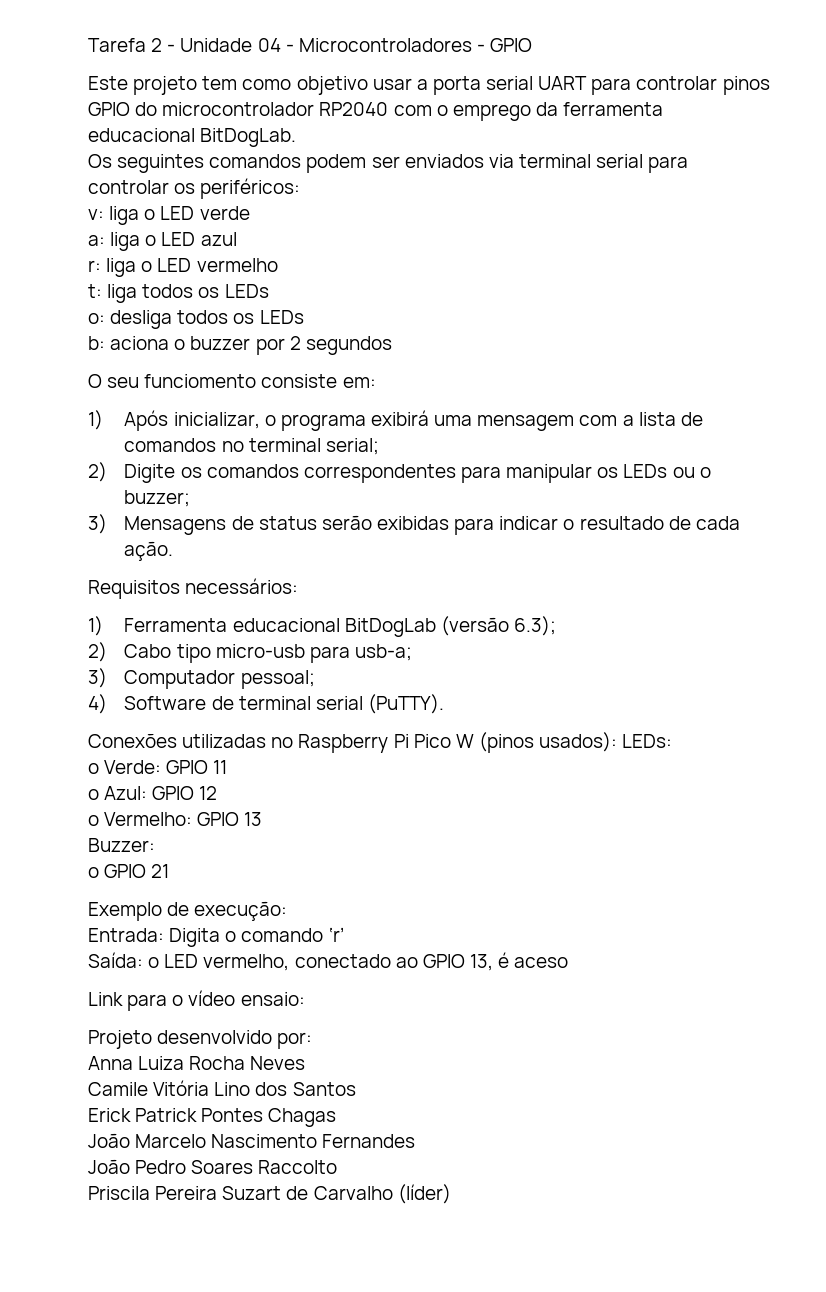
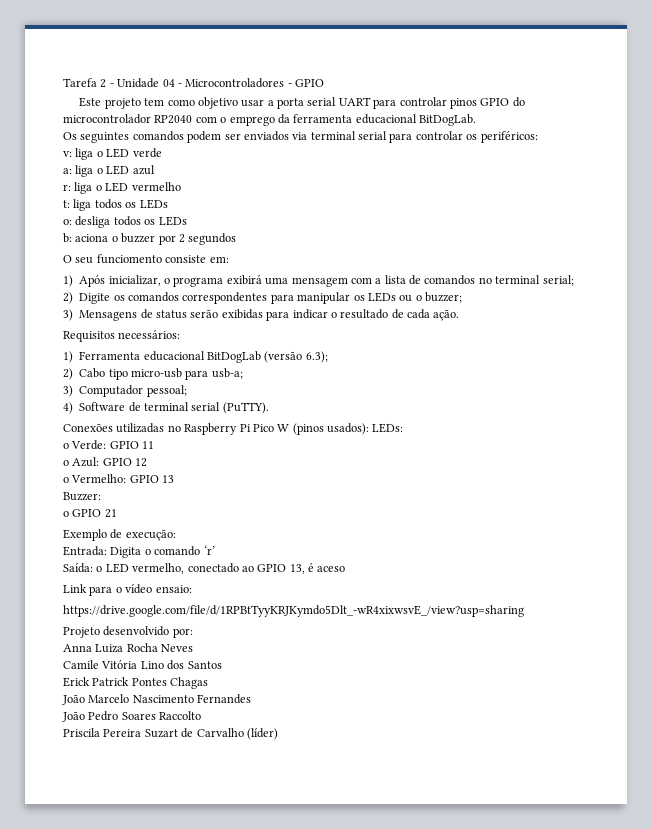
+ https://drive.google.com/file/d/1RPBtTyyKRJKymdo5Dlt_-wR4xixwsvE_/view?usp=sharing

